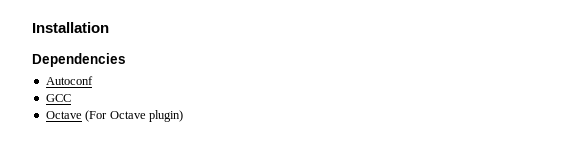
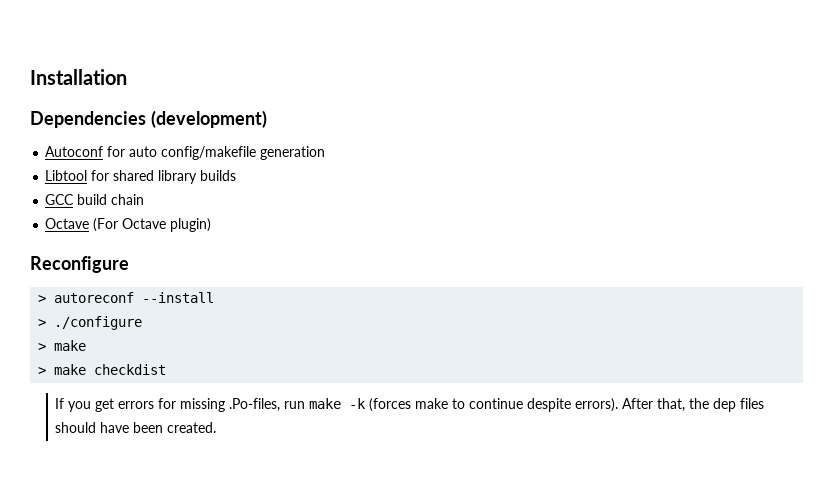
- Dependencies
+ Dependencies (development)
- Autoconf
+ Autoconf for auto config/makefile generation
+ Libtool for shared library builds
- GCC
+ GCC build chain
+ Reconfigure
+ > autoreconf --install
+ > ./configure
+ > make
+ > make checkdist
+ If you get errors for missing .Po-files, run make -k (forces make to continue despite errors). After that, the dep files should have been created.

